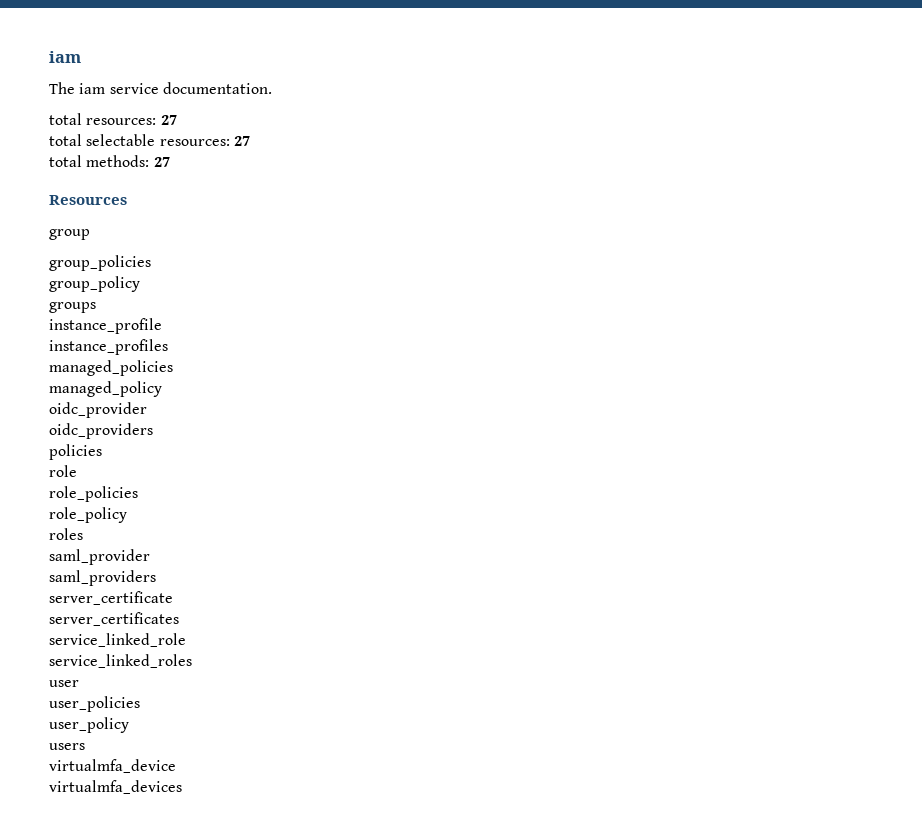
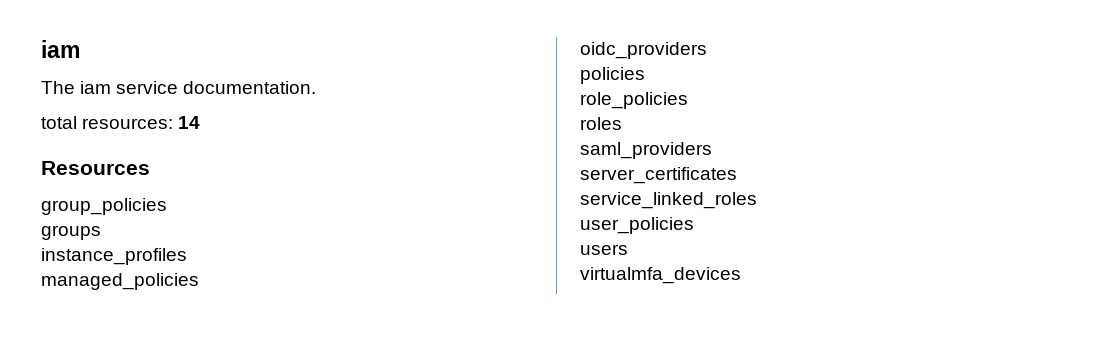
- total resources: 27
- total selectable resources: 27
- total methods: 27
+ total resources: 14
- group
- group_policy
- instance_profile
- managed_policy
- oidc_provider
- role
- role_policy
- saml_provider
- server_certificate
- service_linked_role
- user
- user_policy
- virtualmfa_device

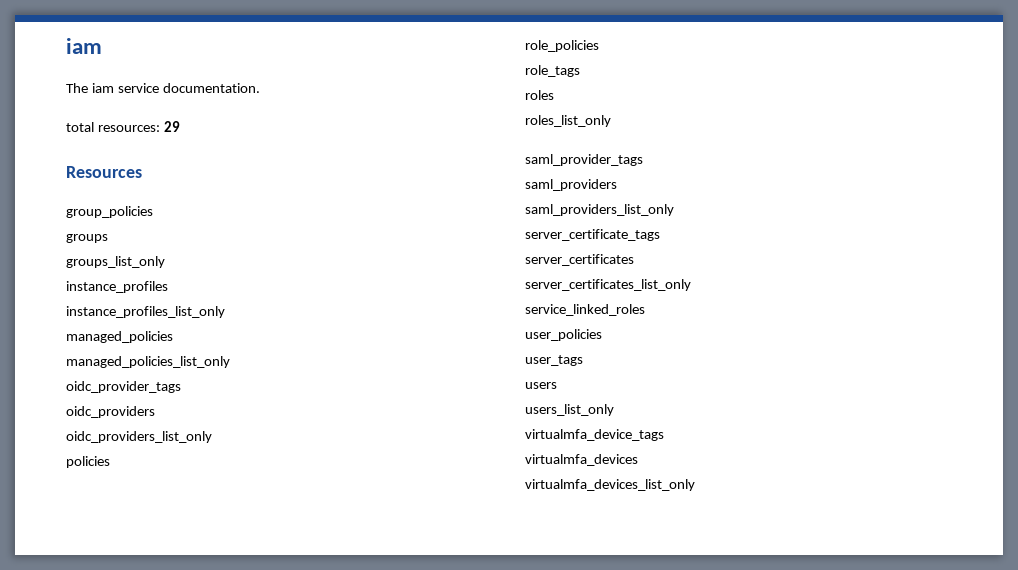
- total resources: 14
+ total resources: 29
+ groups_list_only
+ instance_profiles_list_only
+ managed_policies_list_only
+ oidc_provider_tags
+ oidc_providers_list_only
+ role_tags
+ roles_list_only
+ saml_provider_tags
+ saml_providers_list_only
+ server_certificate_tags
+ server_certificates_list_only
+ user_tags
+ users_list_only
+ virtualmfa_device_tags
+ virtualmfa_devices_list_only

